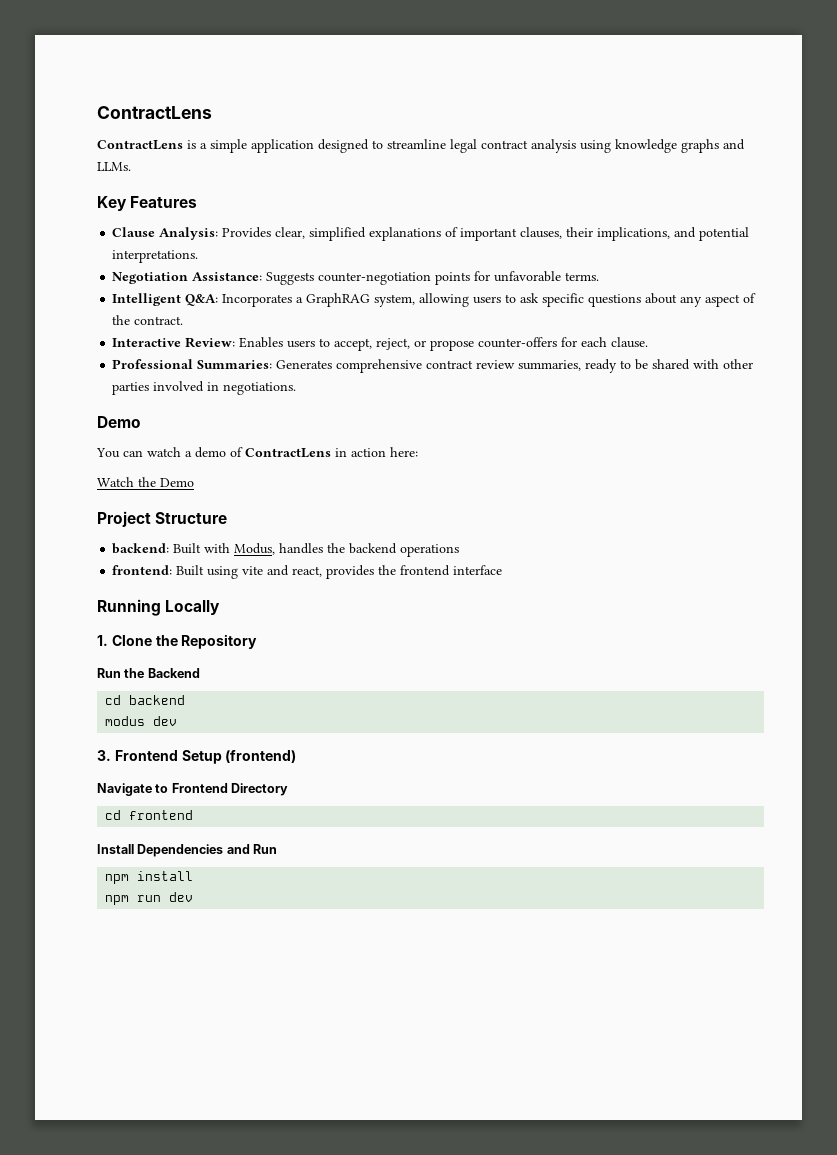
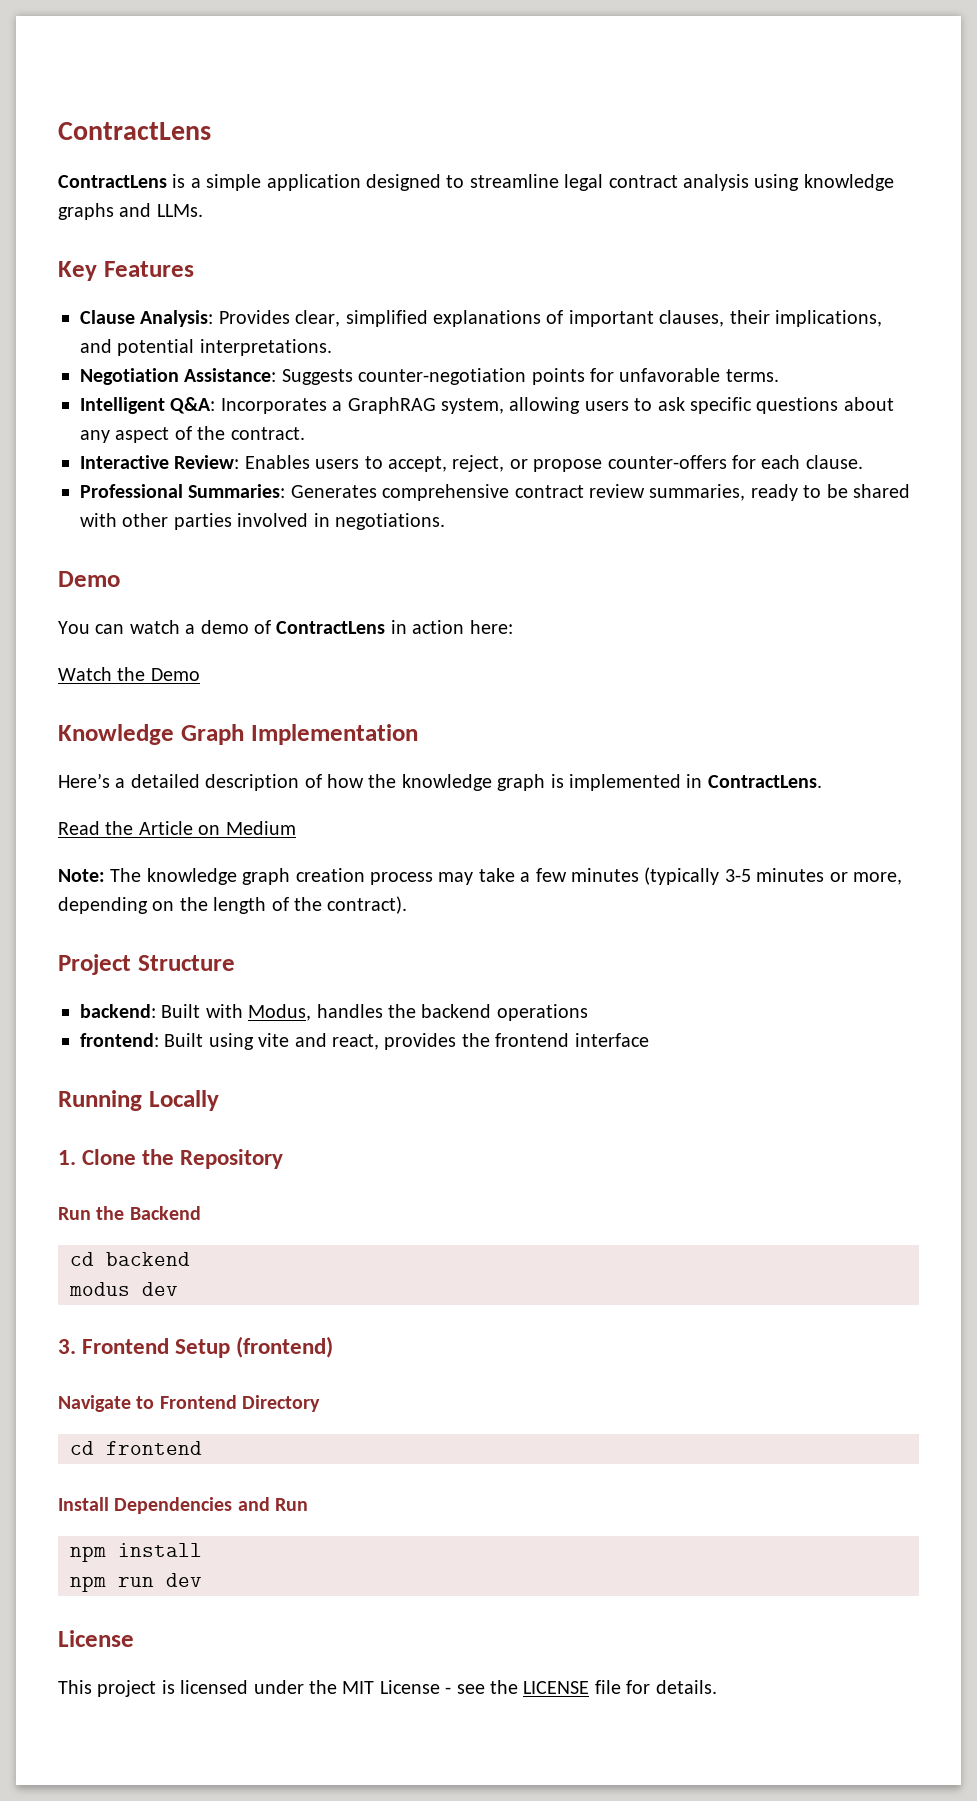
+ Knowledge Graph Implementation
+ Here’s a detailed description of how the knowledge graph is implemented in ContractLens.
+ Read the Article on Medium
+ Note: The knowledge graph creation process may take a few minutes (typically 3-5 minutes or more, depending on the length of the contract).
  npm run dev
+ License
+ This project is licensed under the MIT License - see the LICENSE file for details.

